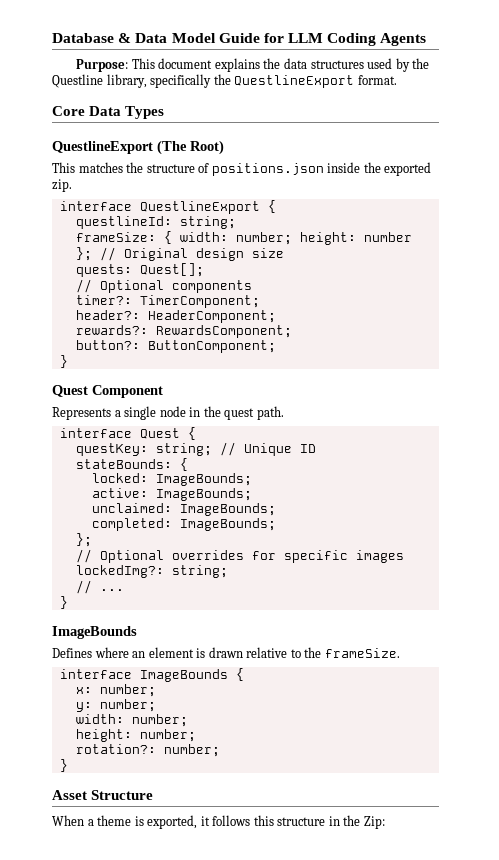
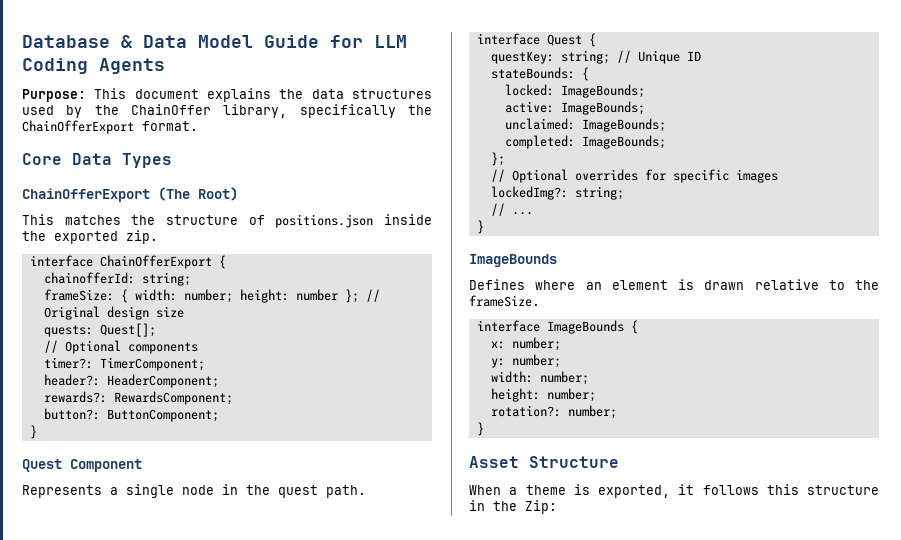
- Purpose: This document explains the data structures used by the Questline library, specifically the QuestlineExport format.
+ Purpose: This document explains the data structures used by the ChainOffer library, specifically the ChainOfferExport format.
- QuestlineExport (The Root)
+ ChainOfferExport (The Root)
- interface QuestlineExport {
- questlineId: string;
+ interface ChainOfferExport {
+ chainofferId: string;

